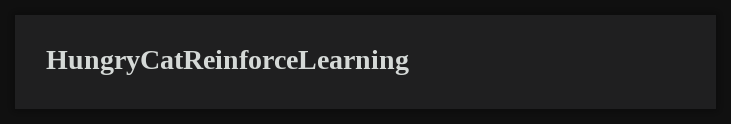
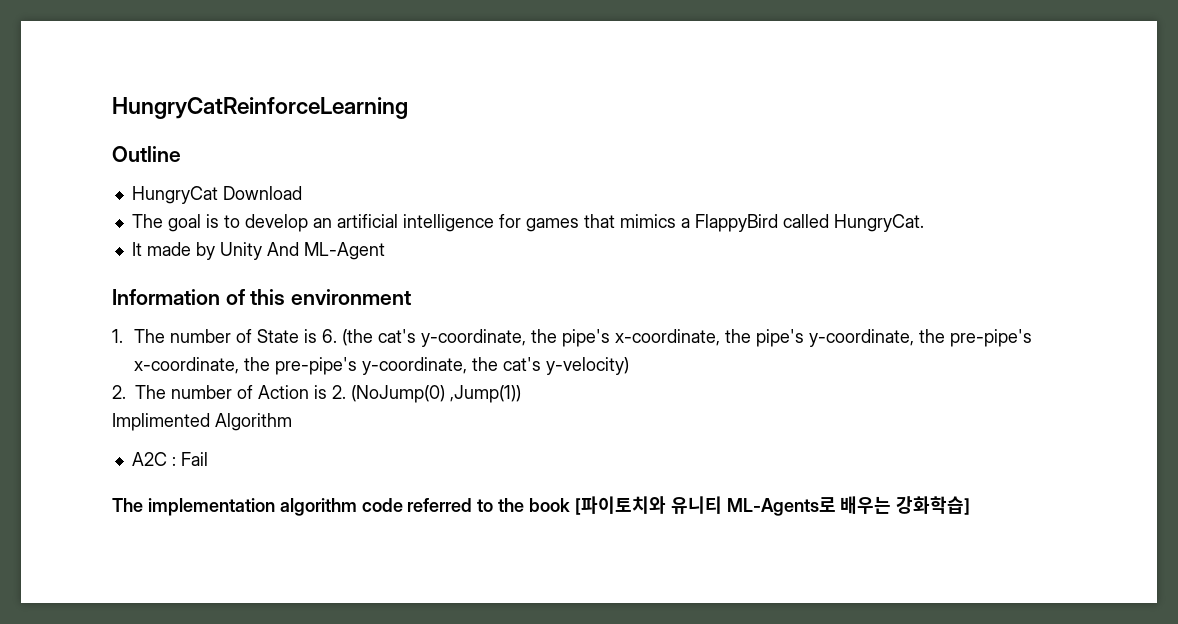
+ Outline
+ HungryCat Download
+ The goal is to develop an artificial intelligence for games that mimics a FlappyBird called HungryCat.
+ It made by Unity And ML-Agent
+ Information of this environment
+ 1. The number of State is 6. (the cat's y-coordinate, the pipe's x-coordinate, the pipe's y-coordinate, the pre-pipe's x-coordinate, the pre-pipe's y-coordinate, the cat's y-velocity)
+ 2. The number of Action is 2. (NoJump(0) ,Jump(1))
+ Implimented Algorithm
+ A2C : Fail
+ The implementation algorithm code referred to the book [파이토치와 유니티 ML-Agents로 배우는 강화학습]

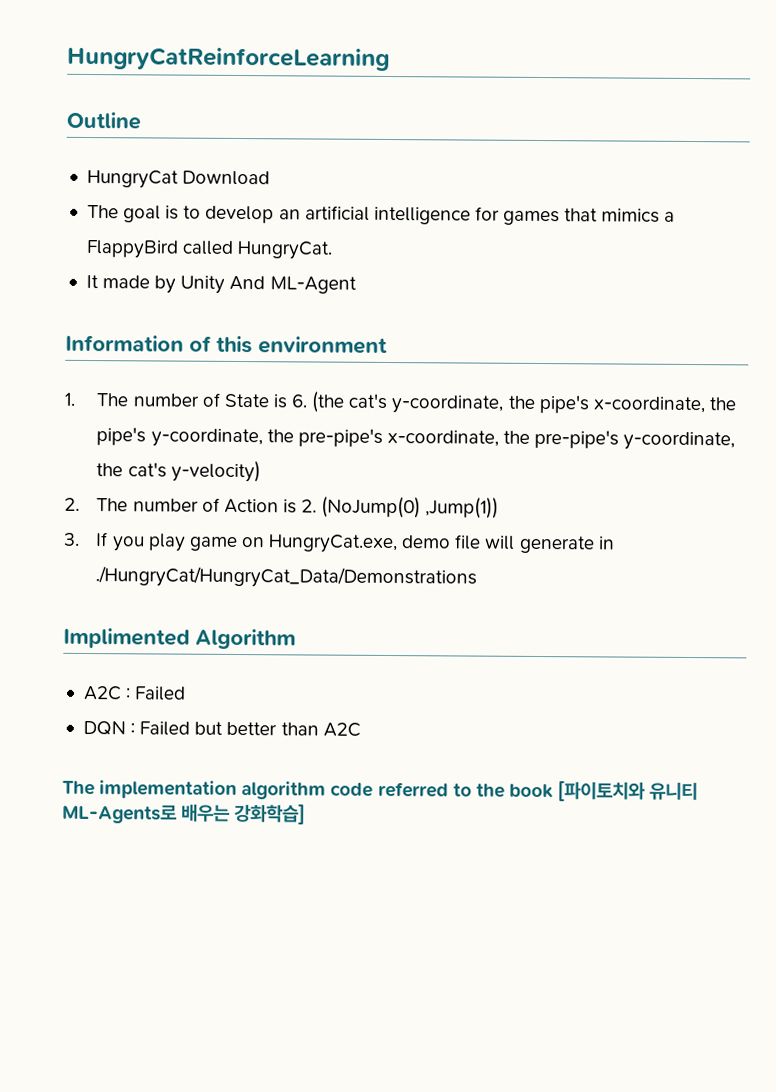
+ 3. If you play game on HungryCat.exe, demo file will generate in ./HungryCat/HungryCat_Data/Demonstrations
  Implimented Algorithm
- A2C : Fail
+ A2C : Failed
+ DQN : Failed but better than A2C

